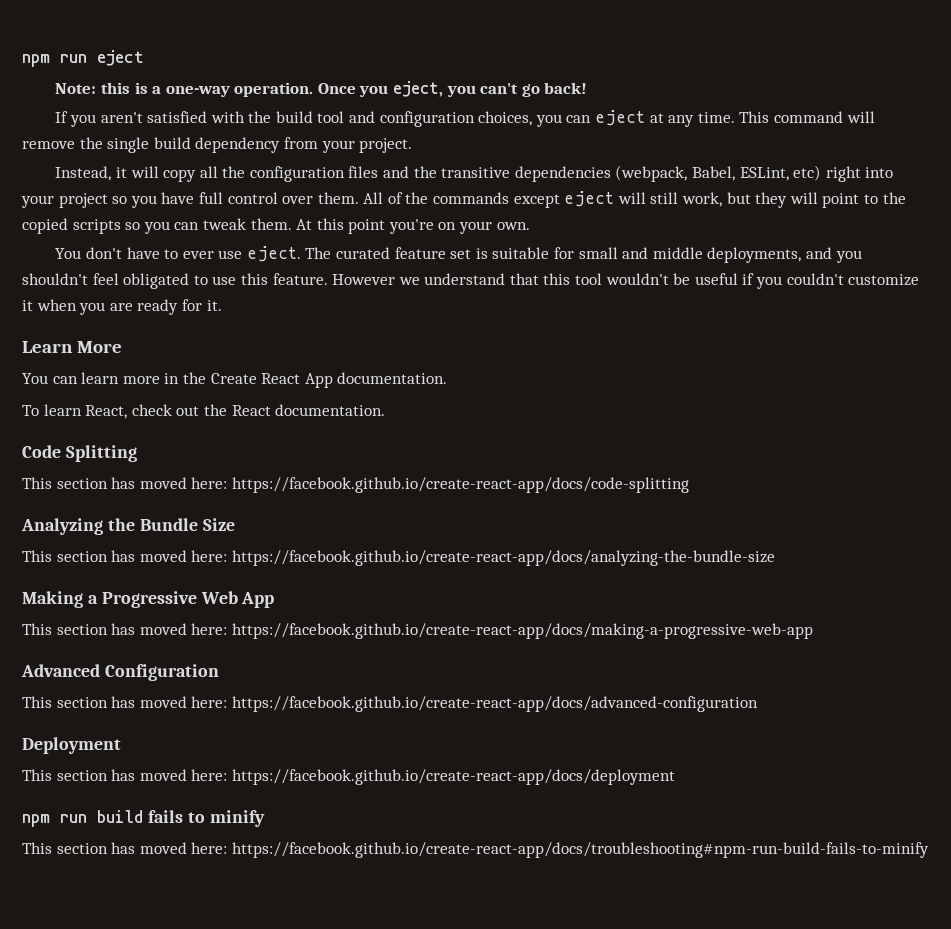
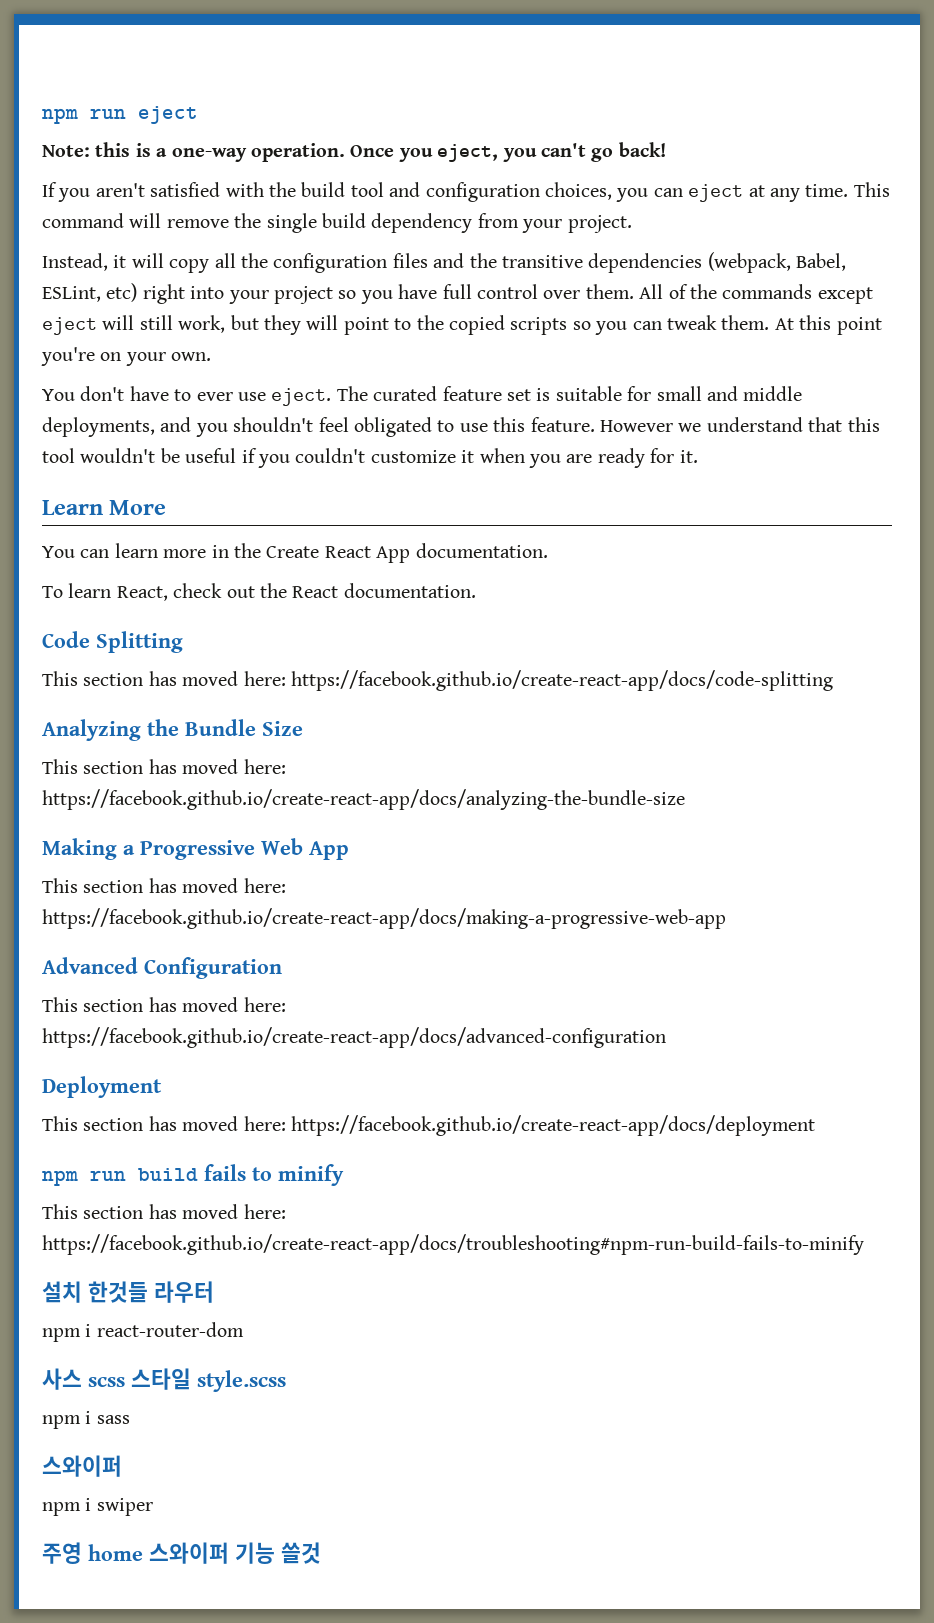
+ 설치 한것들 라우터
+ npm i react-router-dom
+ 사스 scss 스타일 style.scss
+ npm i sass
+ 스와이퍼
+ npm i swiper
+ 주영 home 스와이퍼 기능 쓸것

